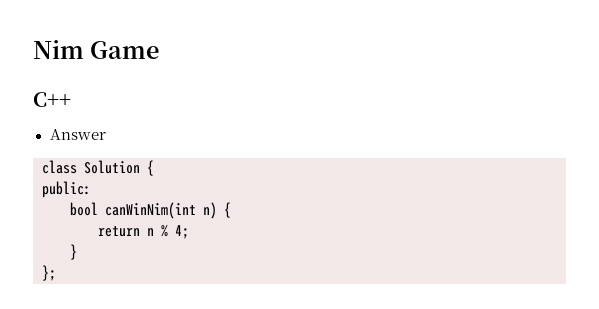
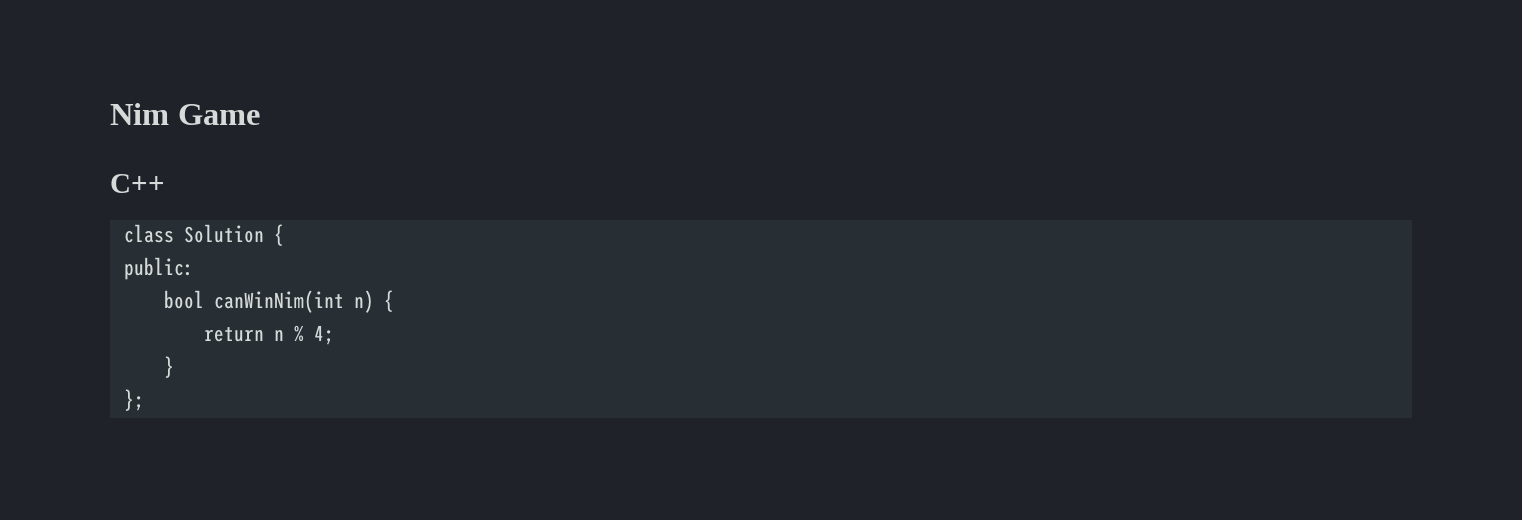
- Answer

